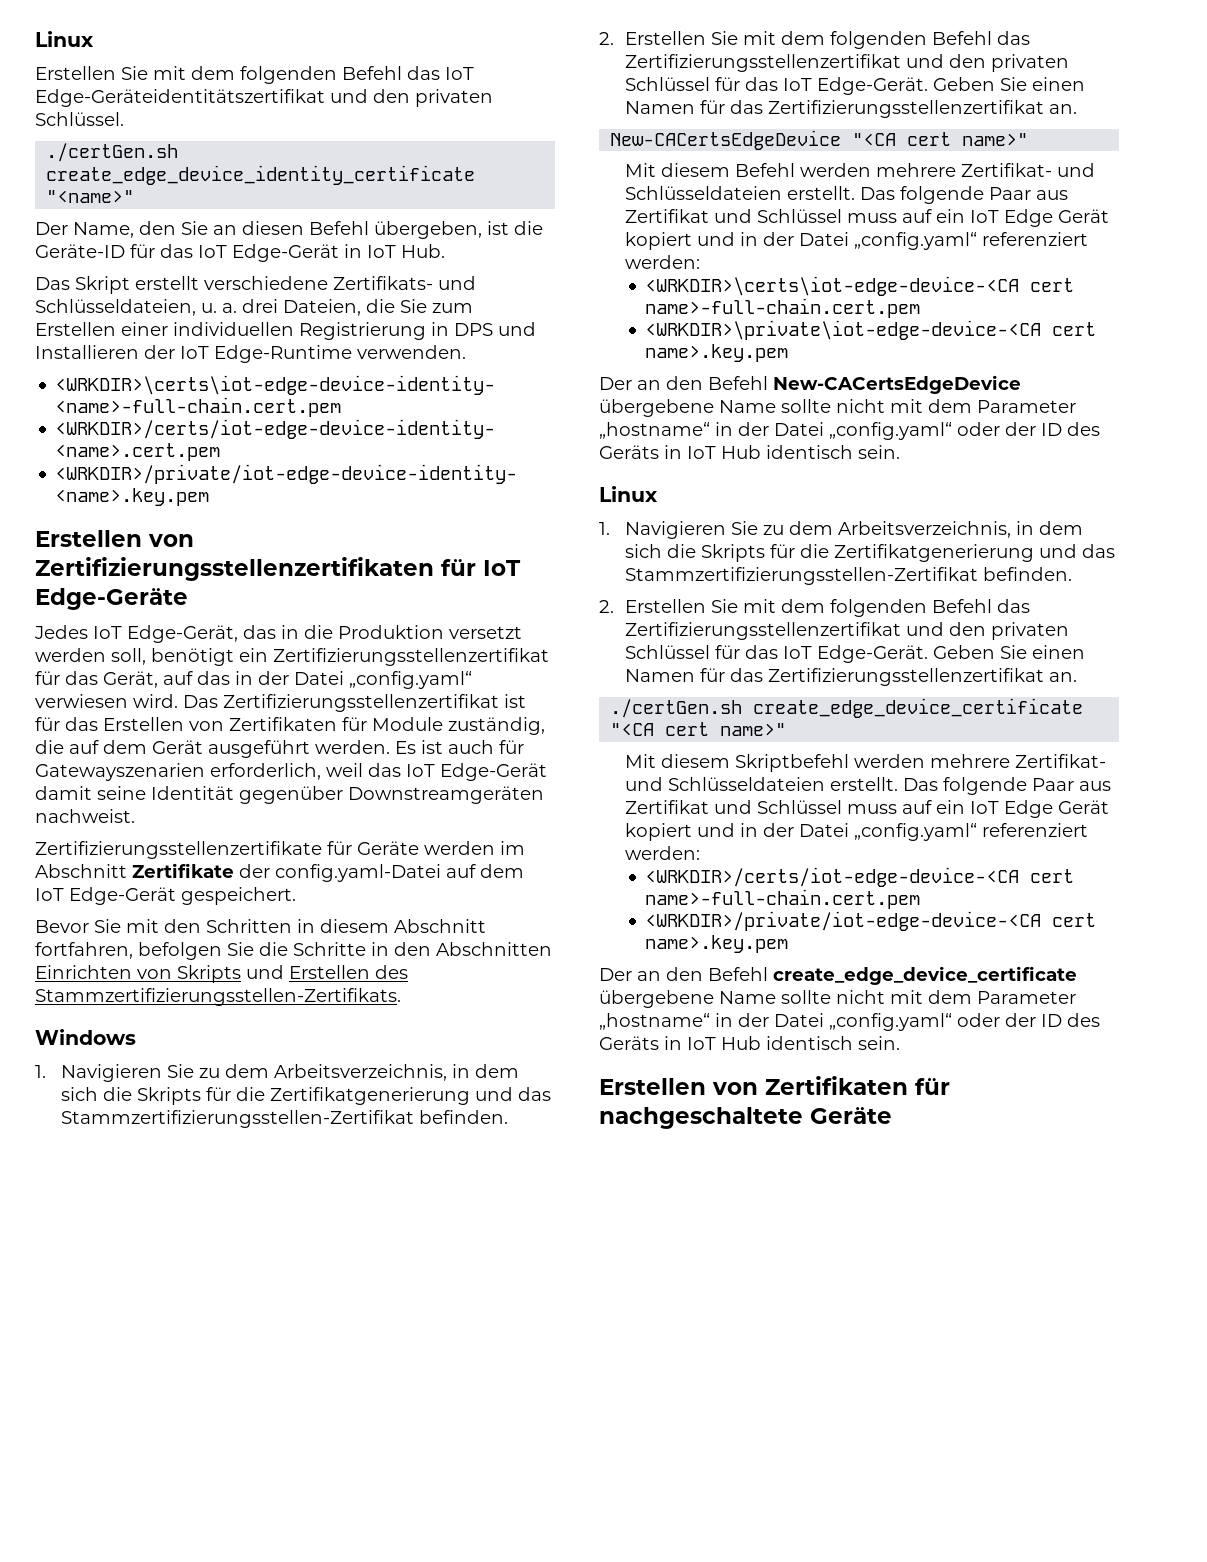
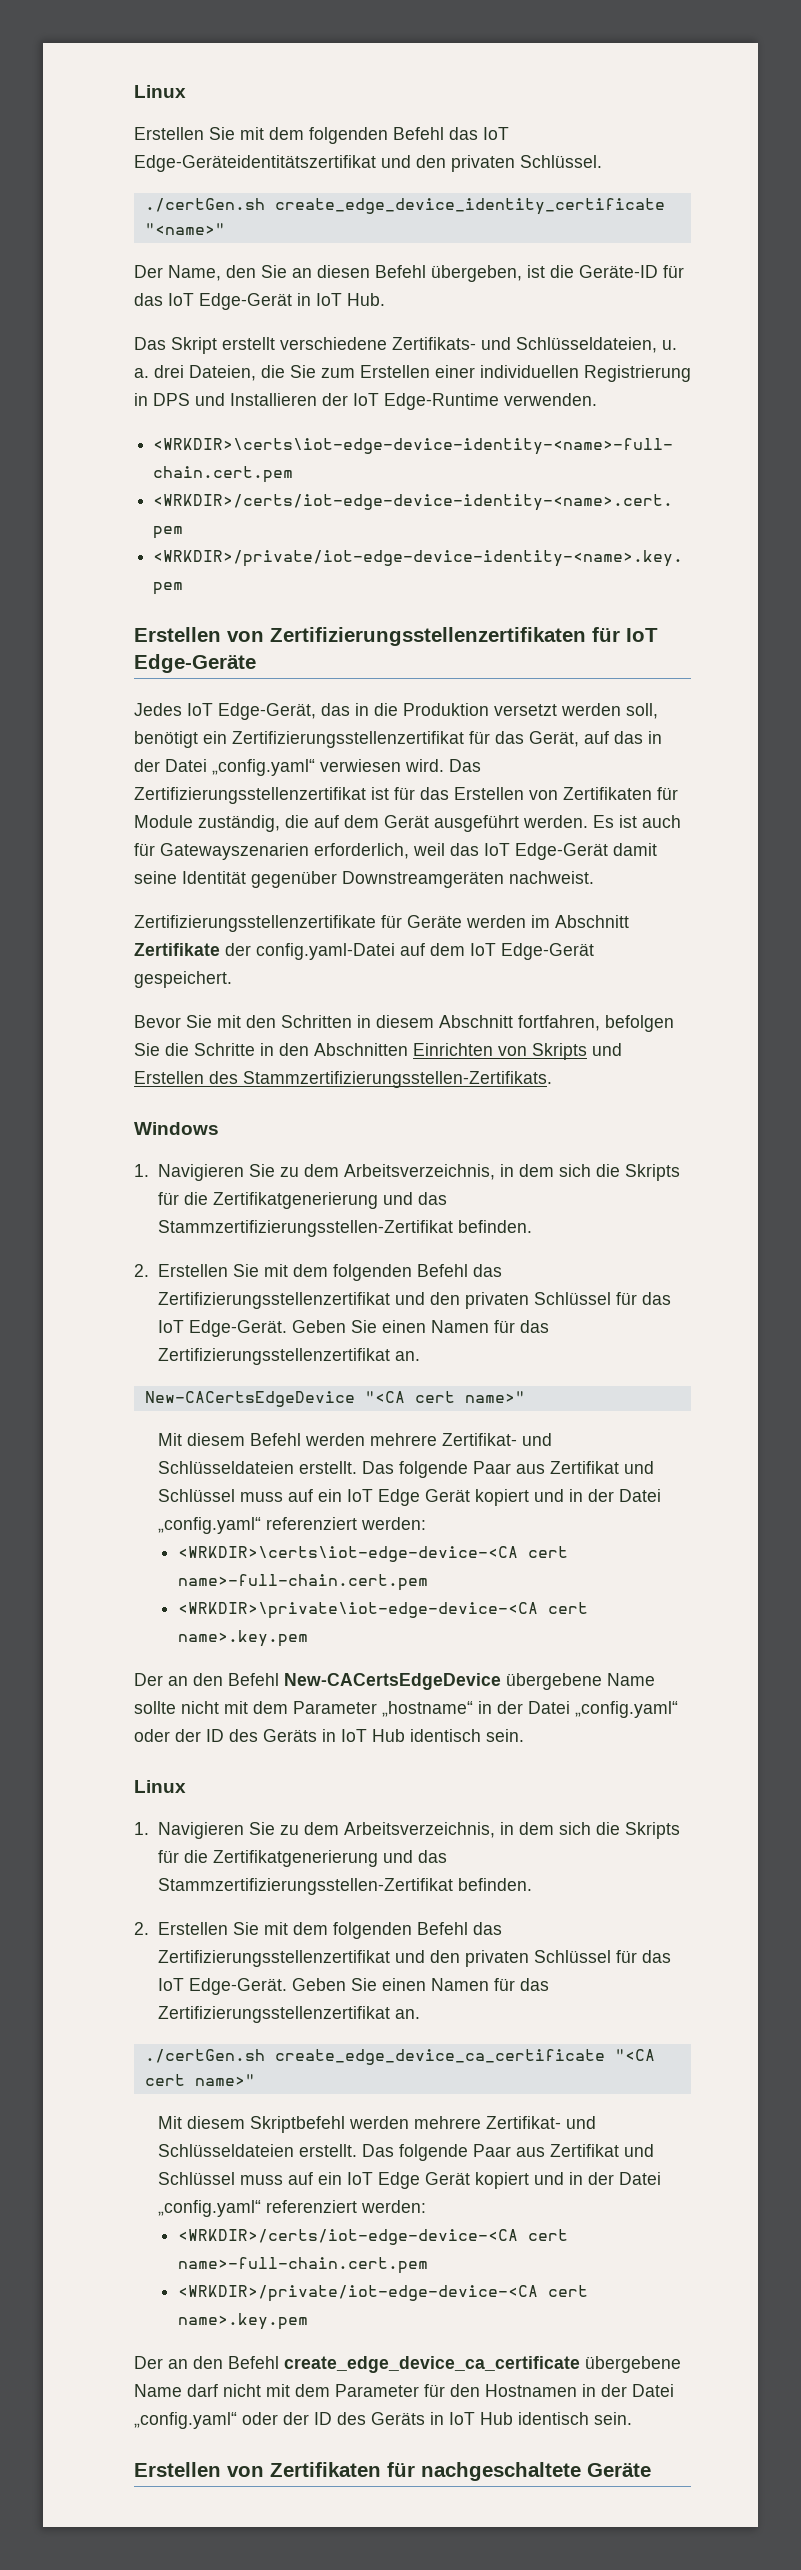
- ./certGen.sh create_edge_device_certificate "<CA cert name>"
+ ./certGen.sh create_edge_device_ca_certificate "<CA cert name>"
- Der an den Befehl create_edge_device_certificate übergebene Name sollte nicht mit dem Parameter „hostname“ in der Datei „config.yaml“ oder der ID des Geräts in IoT Hub identisch sein.
+ Der an den Befehl create_edge_device_ca_certificate übergebene Name darf nicht mit dem Parameter für den Hostnamen in der Datei „config.yaml“ oder der ID des Geräts in IoT Hub identisch sein.

